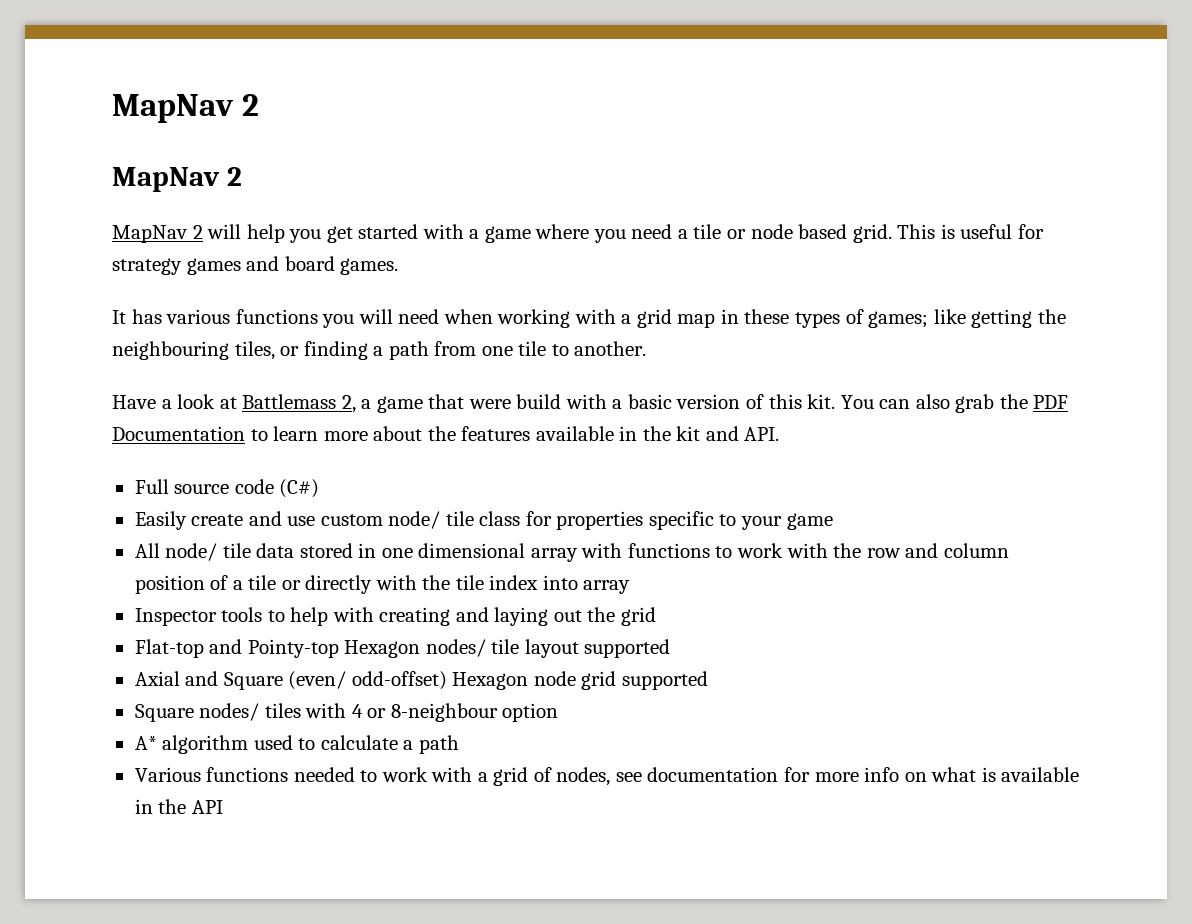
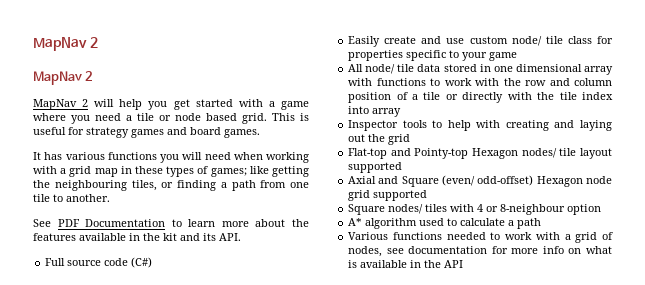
- Have a look at Battlemass 2, a game that were build with a basic version of this kit. You can also grab the PDF Documentation to learn more about the features available in the kit and API.
+ See PDF Documentation to learn more about the features available in the kit and its API.

